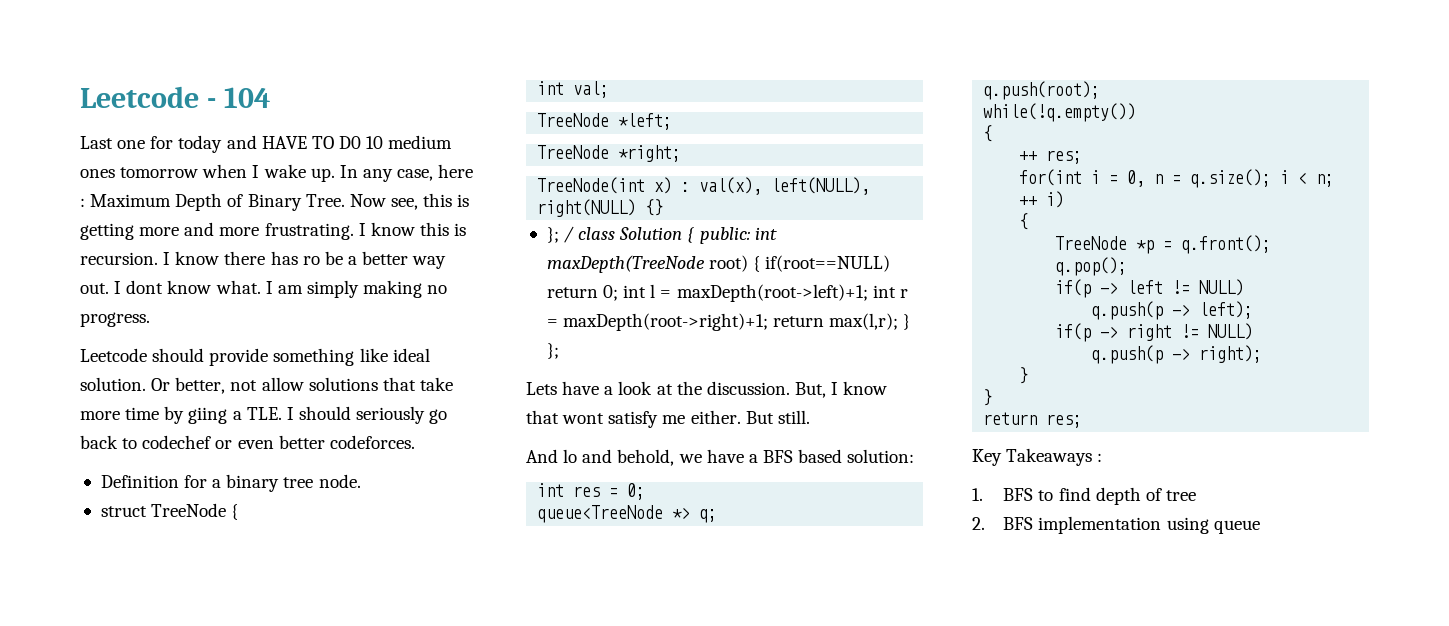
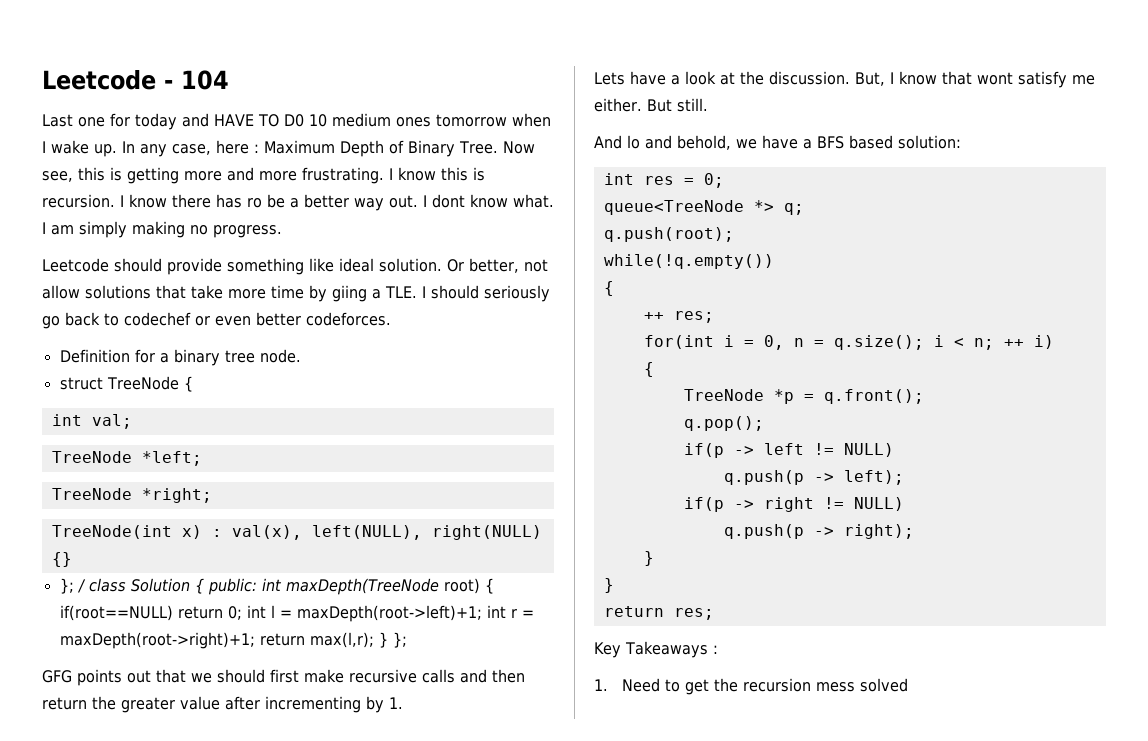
+ GFG points out that we should first make recursive calls and then return the greater value after incrementing by 1.
- 1. BFS to find depth of tree
- 2. BFS implementation using queue
+ 1. Need to get the recursion mess solved

